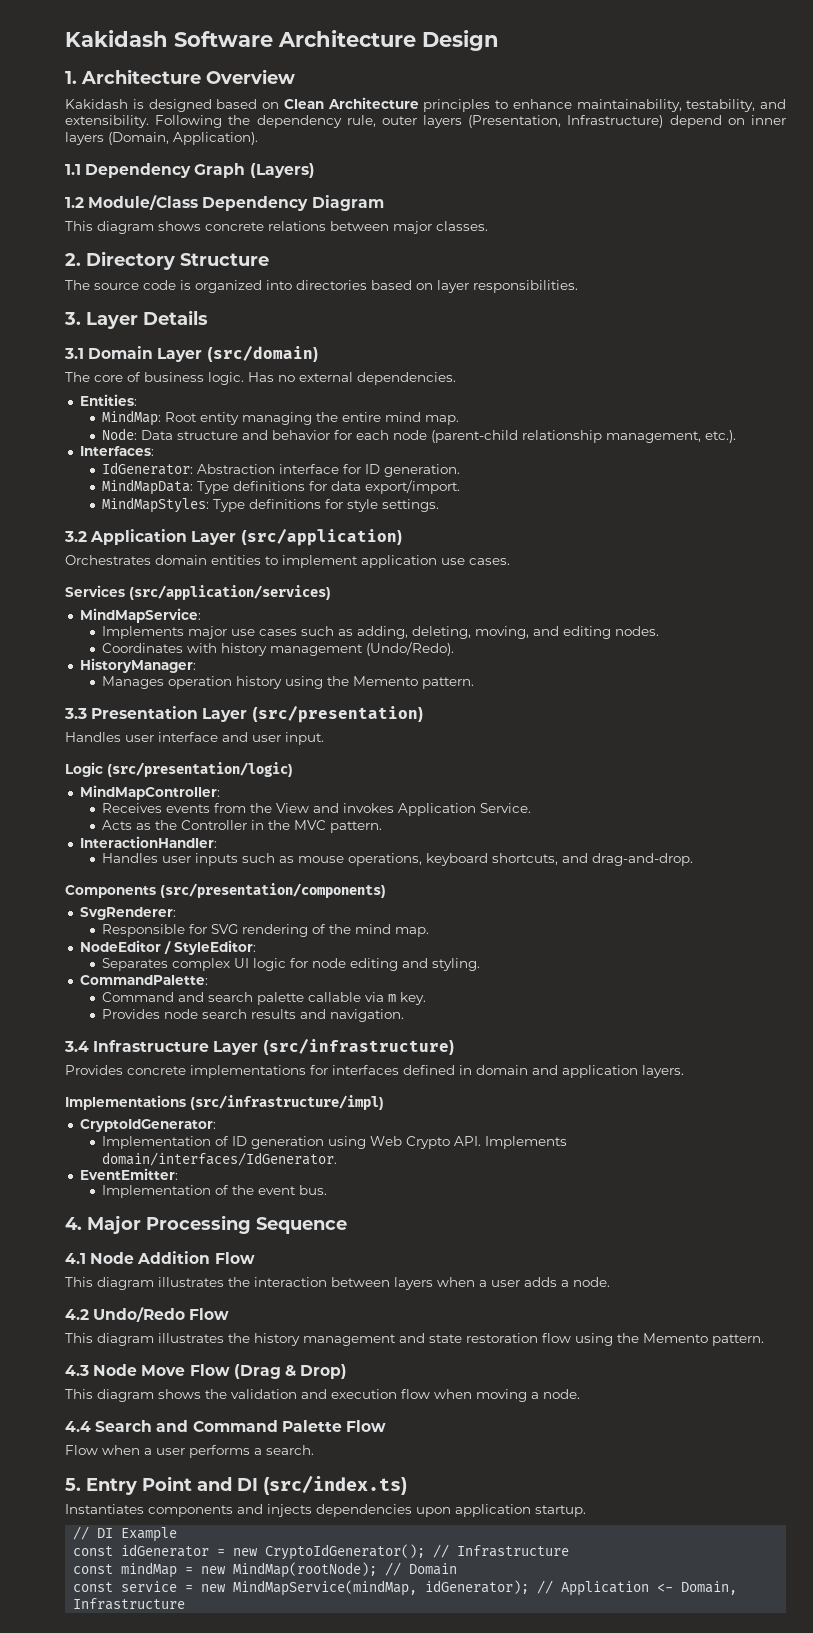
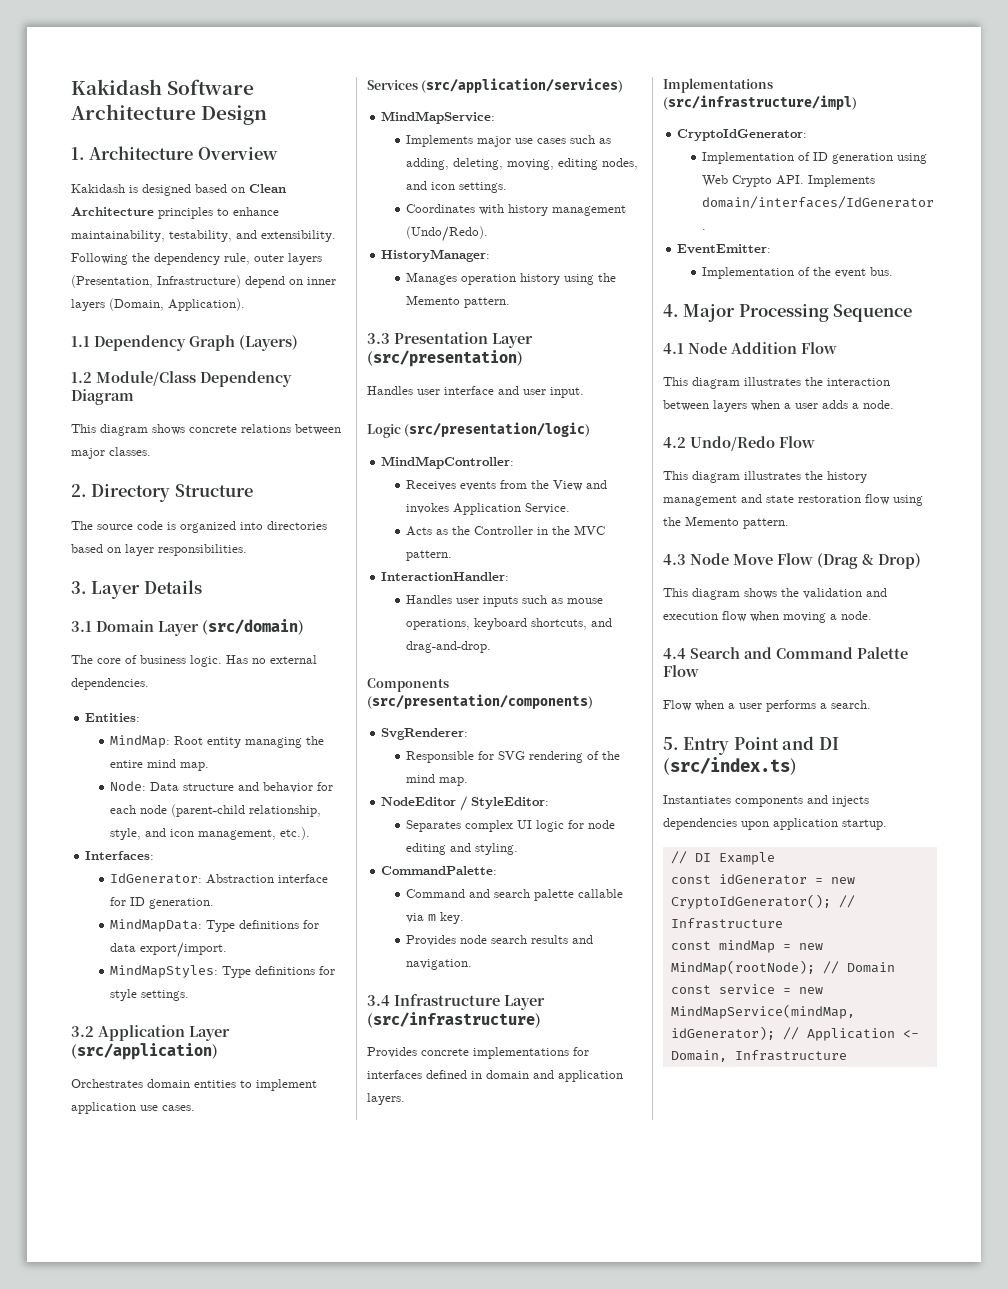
- Node: Data structure and behavior for each node (parent-child relationship management, etc.).
+ Node: Data structure and behavior for each node (parent-child relationship, style, and icon management, etc.).
- Implements major use cases such as adding, deleting, moving, and editing nodes.
+ Implements major use cases such as adding, deleting, moving, editing nodes, and icon settings.

